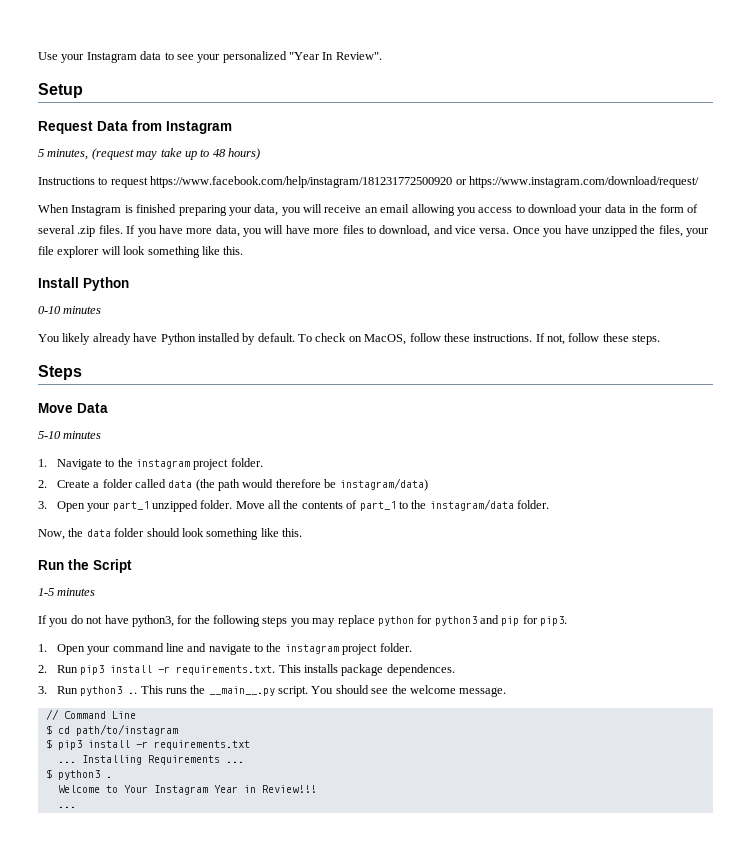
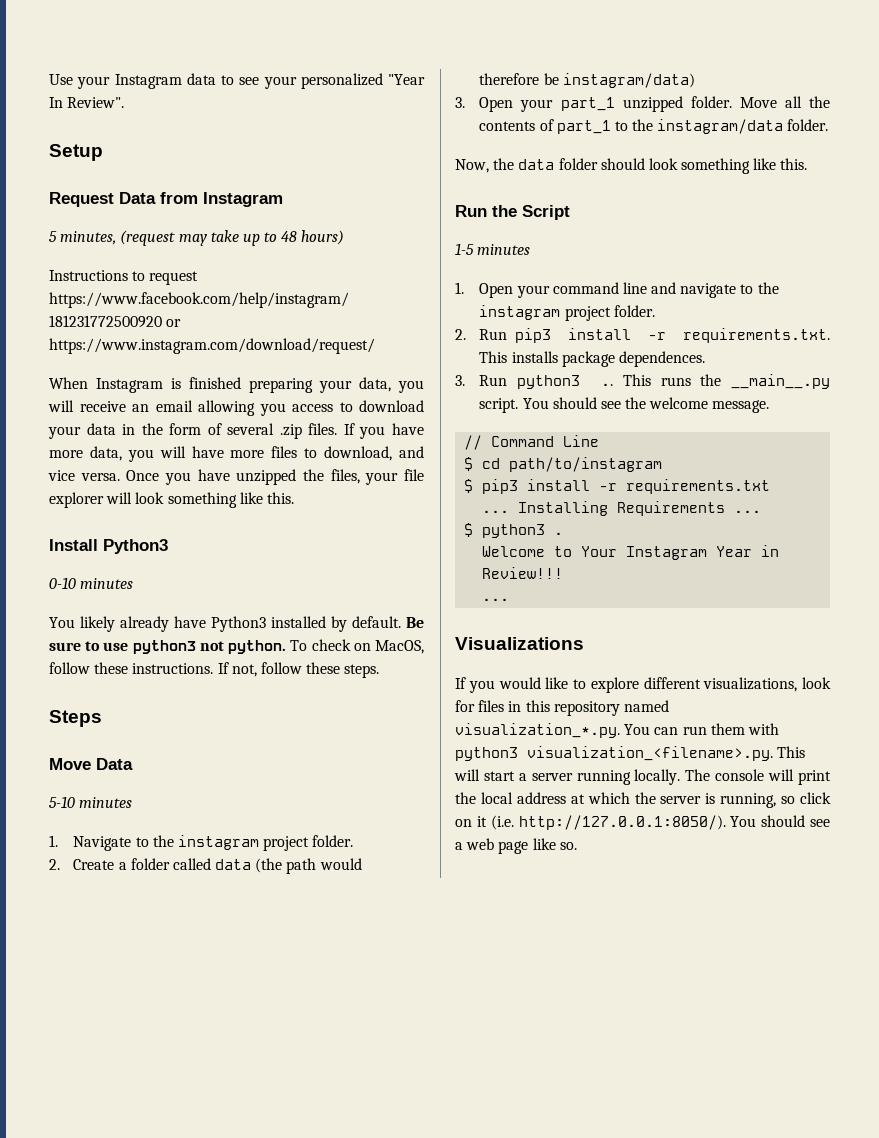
- Install Python
+ Install Python3
- You likely already have Python installed by default.
+ You likely already have Python3 installed by default.
+ Be sure to use python3 not python.
- If you do not have python3, for the following steps you may replace python for python3 and pip for pip3.
+ Visualizations
+ If you would like to explore different visualizations, look for files in this repository named visualization_*.py. You can run them with python3 visualization_<filename>.py. This will start a server running locally. The console will print the local address at which the server is running, so click on it (i.e. http://127.0.0.1:8050/). You should see a web page like so.

